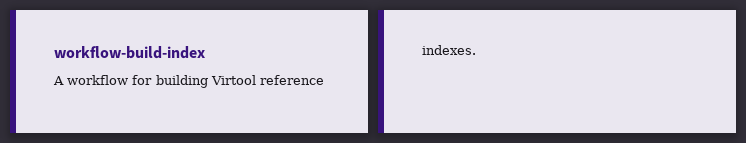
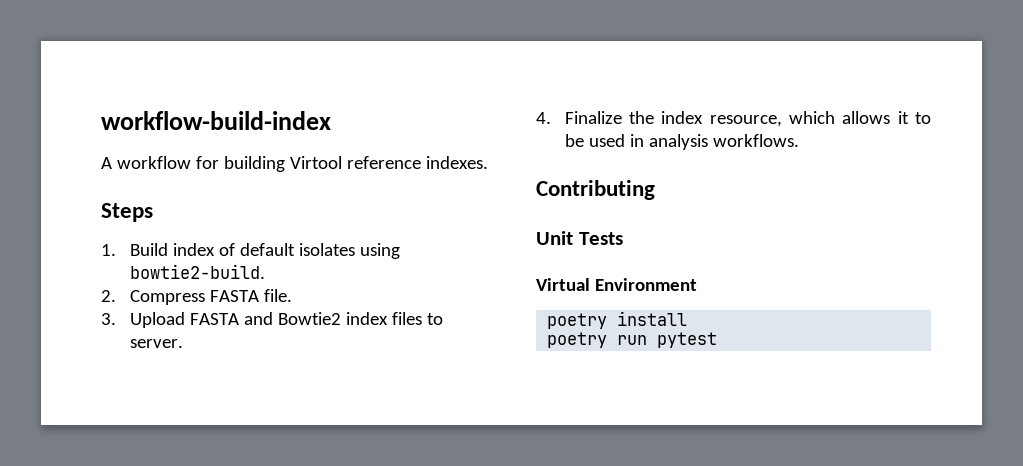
+ Steps
+ 1. Build index of default isolates using bowtie2-build.
+ 2. Compress FASTA file.
+ 3. Upload FASTA and Bowtie2 index files to server.
+ 4. Finalize the index resource, which allows it to be used in analysis workflows.
+ Contributing
+ Unit Tests
+ Virtual Environment
+ poetry install
+ poetry run pytest

